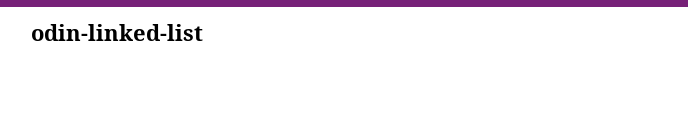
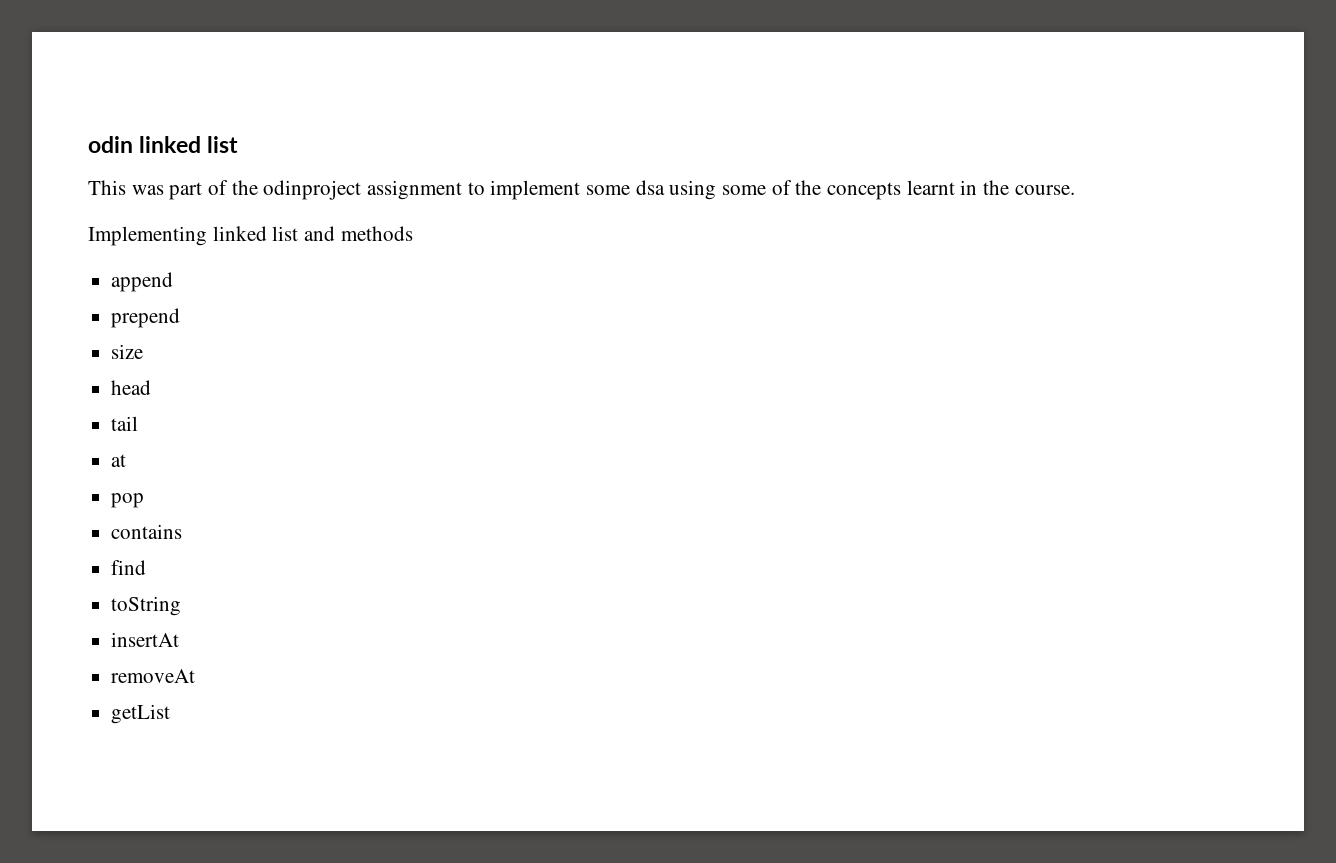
- odin-linked-list
+ odin linked list
+ This was part of the odinproject assignment to implement some dsa using some of the concepts learnt in the course.
+ Implementing linked list and methods
+ append
+ prepend
+ size
+ head
+ tail
+ at
+ pop
+ contains
+ find
+ toString
+ insertAt
+ removeAt
+ getList

